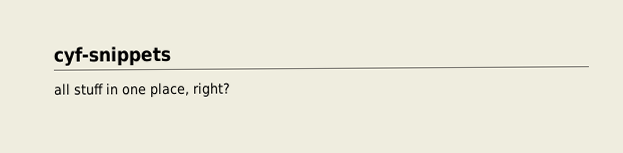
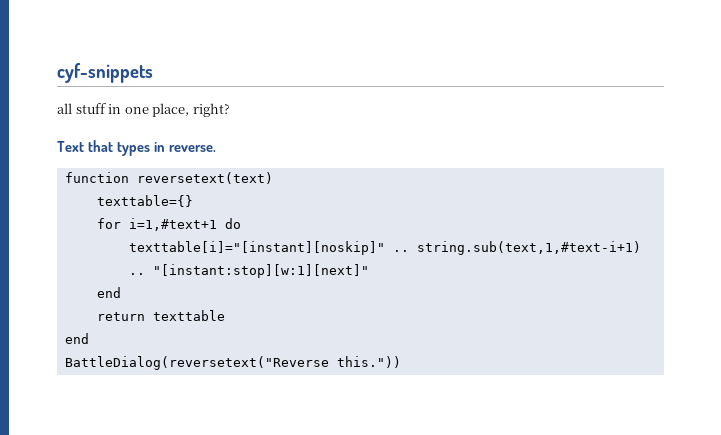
+ Text that types in reverse.
+ function reversetext(text)
+ texttable={}
+ for i=1,#text+1 do
+ texttable[i]="[instant][noskip]" .. string.sub(text,1,#text-i+1) .. "[instant:stop][w:1][next]"
+ end
+ return texttable
+ end
+ BattleDialog(reversetext("Reverse this."))

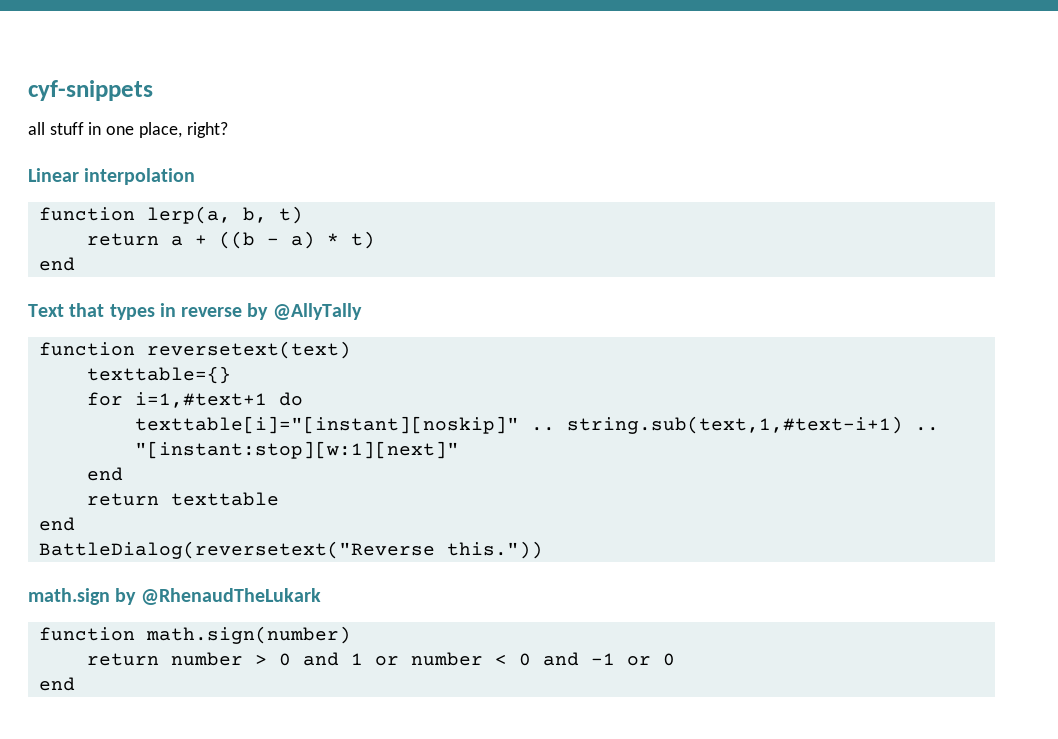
+ Linear interpolation
+ function lerp(a, b, t)
+ return a + ((b - a) * t)
+ end
- Text that types in reverse.
+ Text that types in reverse by @AllyTally
+ math.sign by @RhenaudTheLukark
+ function math.sign(number)
+ return number > 0 and 1 or number < 0 and -1 or 0
+ end

